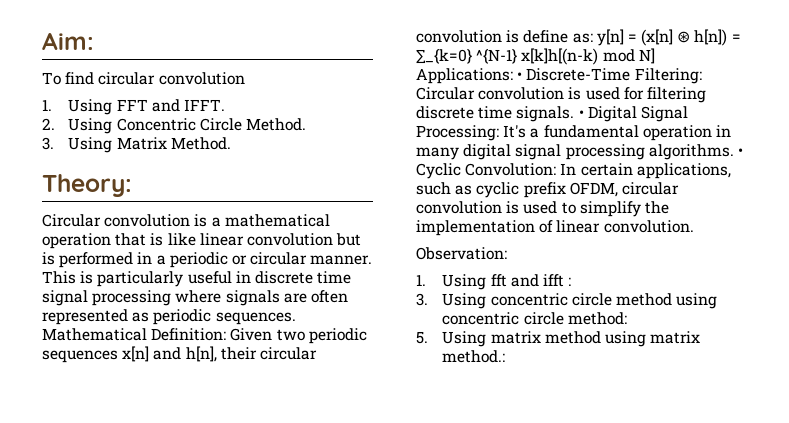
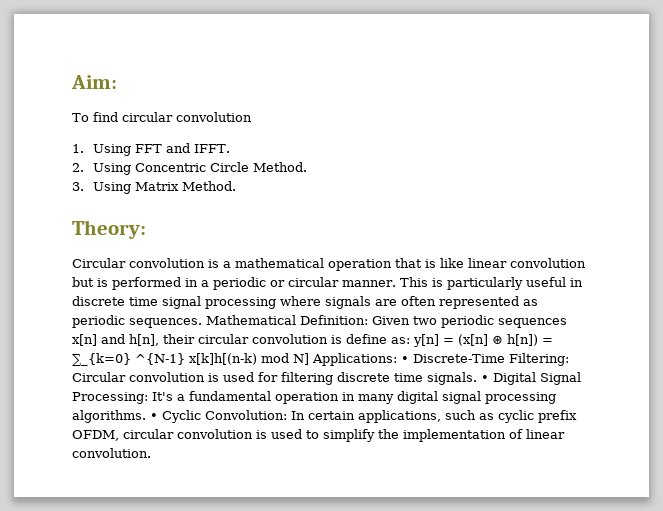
- Observation:
- 1. Using fft and ifft :
- 3. Using concentric circle method using concentric circle method:
- 5. Using matrix method using matrix method.:

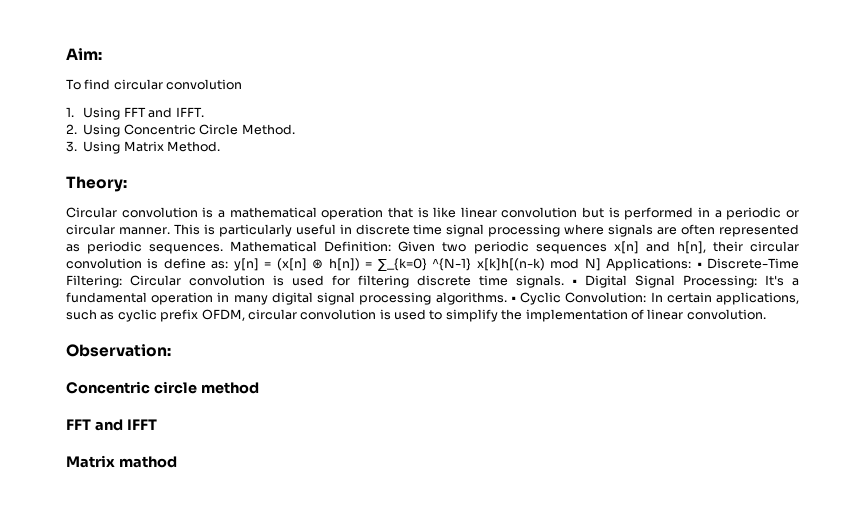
+ Observation:
+ Concentric circle method
+ FFT and IFFT
+ Matrix mathod

